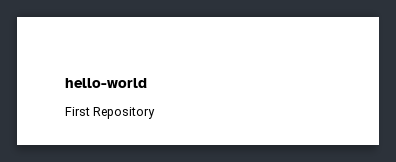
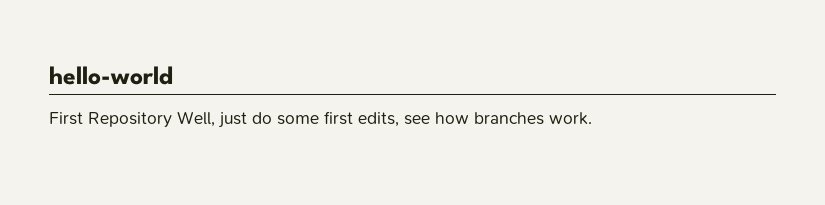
- First Repository
+ First Repository Well, just do some first edits, see how branches work.

